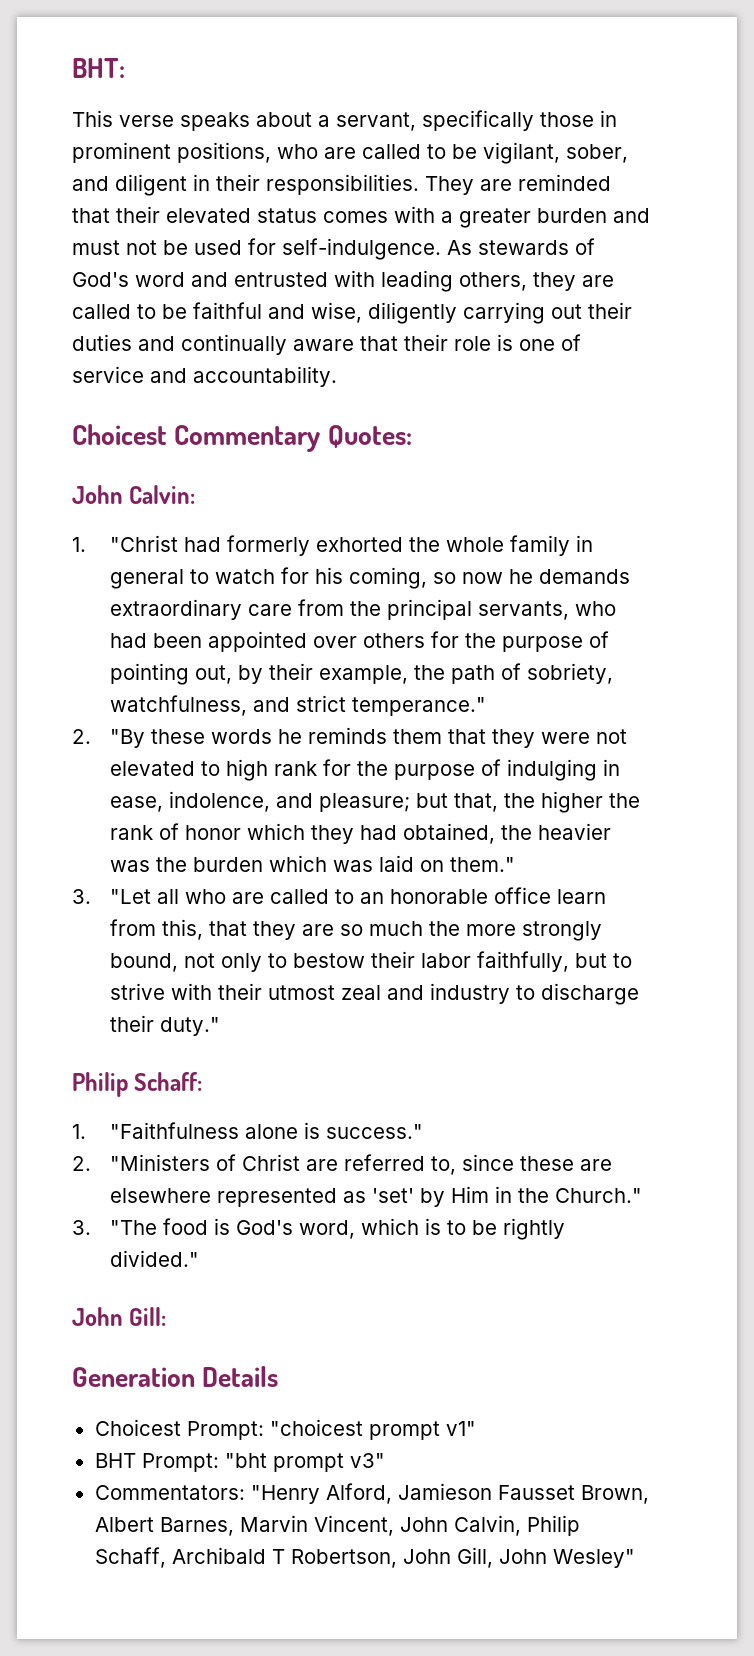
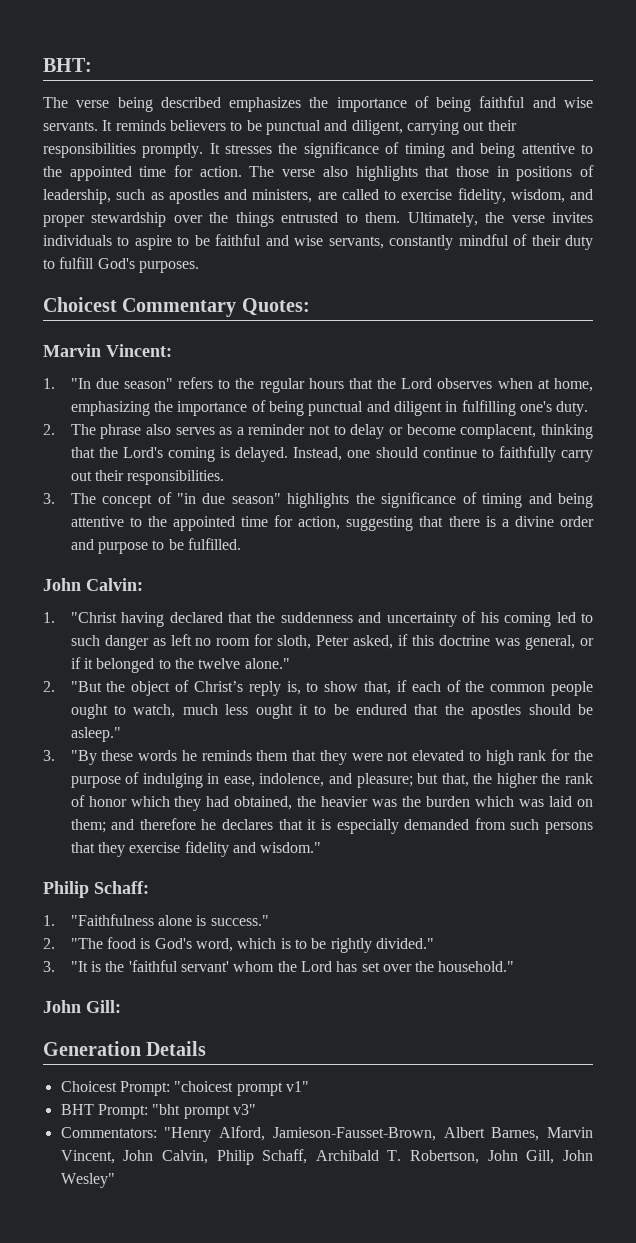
- This verse speaks about a servant, specifically those in prominent positions, who are called to be vigilant, sober, and diligent in their responsibilities. They are reminded that their elevated status comes with a greater burden and must not be used for self-indulgence. As stewards of God's word and entrusted with leading others, they are called to be faithful and wise, diligently carrying out their duties and continually aware that their role is one of service and accountability.
+ The verse being described emphasizes the importance of being faithful and wise servants. It reminds believers to be punctual and diligent, carrying out their responsibilities promptly. It stresses the significance of timing and being attentive to the appointed time for action. The verse also highlights that those in positions of leadership, such as apostles and ministers, are called to exercise fidelity, wisdom, and proper stewardship over the things entrusted to them. Ultimately, the verse invites individuals to aspire to be faithful and wise servants, constantly mindful of their duty to fulfill God's purposes.
  Choicest Commentary Quotes:
+ Marvin Vincent:
+ 1. "In due season" refers to the regular hours that the Lord observes when at home, emphasizing the importance of being punctual and diligent in fulfilling one's duty.
+ 2. The phrase also serves as a reminder not to delay or become complacent, thinking that the Lord's coming is delayed. Instead, one should continue to faithfully carry out their responsibilities.
+ 3. The concept of "in due season" highlights the significance of timing and being attentive to the appointed time for action, suggesting that there is a divine order and purpose to be fulfilled.
  John Calvin:
- 1. "Christ had formerly exhorted the whole family in general to watch for his coming, so now he demands extraordinary care from the principal servants, who had been appointed over others for the purpose of pointing out, by their example, the path of sobriety, watchfulness, and strict temperance."
- 2. "By these words he reminds them that they were not elevated to high rank for the purpose of indulging in ease, indolence, and pleasure; but that, the higher the rank of honor which they had obtained, the heavier was the burden which was laid on them."
- 3. "Let all who are called to an honorable office learn from this, that they are so much the more strongly bound, not only to bestow their labor faithfully, but to strive with their utmost zeal and industry to discharge their duty."
+ 1. "Christ having declared that the suddenness and uncertainty of his coming led to such danger as left no room for sloth, Peter asked, if this doctrine was general, or if it belonged to the twelve alone."
+ 2. "But the object of Christ’s reply is, to show that, if each of the common people ought to watch, much less ought it to be endured that the apostles should be asleep."
+ 3. "By these words he reminds them that they were not elevated to high rank for the purpose of indulging in ease, indolence, and pleasure; but that, the higher the rank of honor which they had obtained, the heavier was the burden which was laid on them; and therefore he declares that it is especially demanded from such persons that they exercise fidelity and wisdom."
- 2. "Ministers of Christ are referred to, since these are elsewhere represented as 'set' by Him in the Church."
- 3. "The food is God's word, which is to be rightly divided."
+ 2. "The food is God's word, which is to be rightly divided."
+ 3. "It is the 'faithful servant' whom the Lord has set over the household."
- Commentators: "Henry Alford, Jamieson Fausset Brown, Albert Barnes, Marvin Vincent, John Calvin, Philip Schaff, Archibald T Robertson, John Gill, John Wesley"
+ Commentators: "Henry Alford, Jamieson-Fausset-Brown, Albert Barnes, Marvin Vincent, John Calvin, Philip Schaff, Archibald T. Robertson, John Gill, John Wesley"

